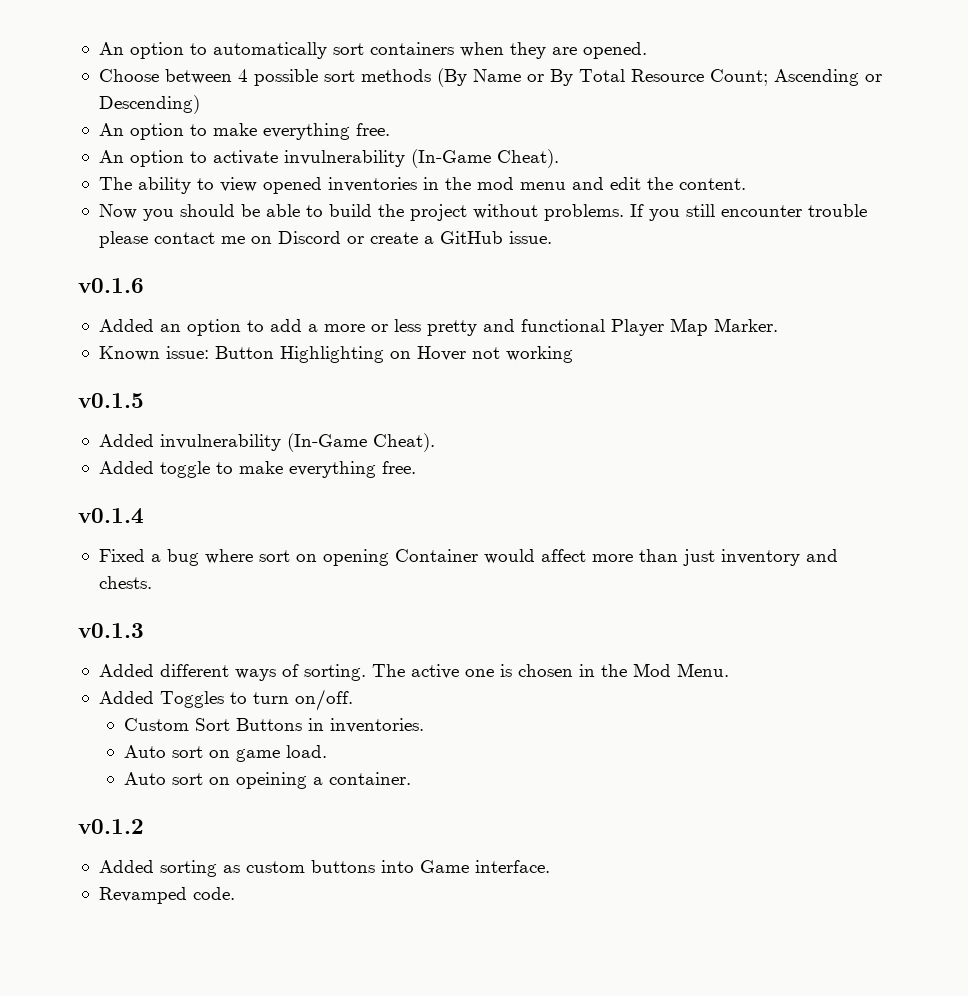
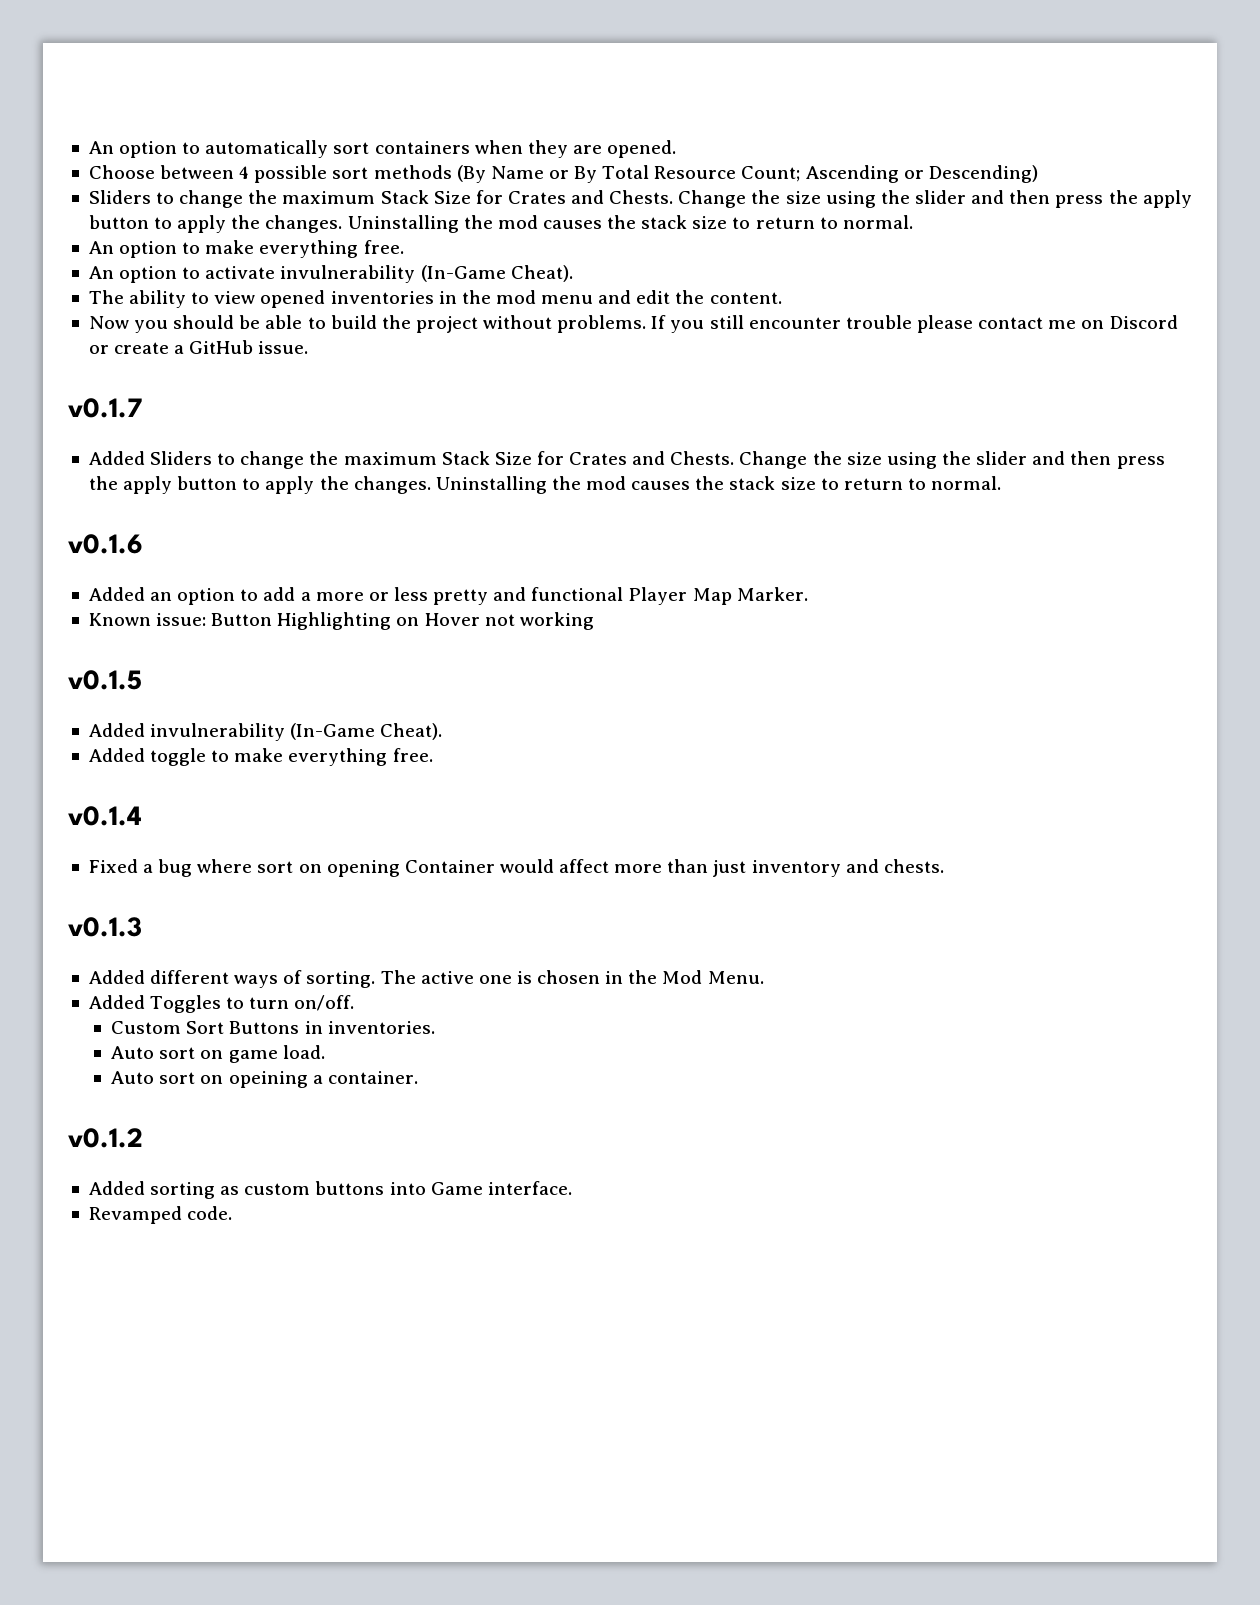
  Choose between 4 possible sort methods (By Name or By Total Resource Count; Ascending or Descending)
+ Sliders to change the maximum Stack Size for Crates and Chests. Change the size using the slider and then press the apply button to apply the changes. Uninstalling the mod causes the stack size to return to normal.
+ v0.1.7
+ Added Sliders to change the maximum Stack Size for Crates and Chests. Change the size using the slider and then press the apply button to apply the changes. Uninstalling the mod causes the stack size to return to normal.

